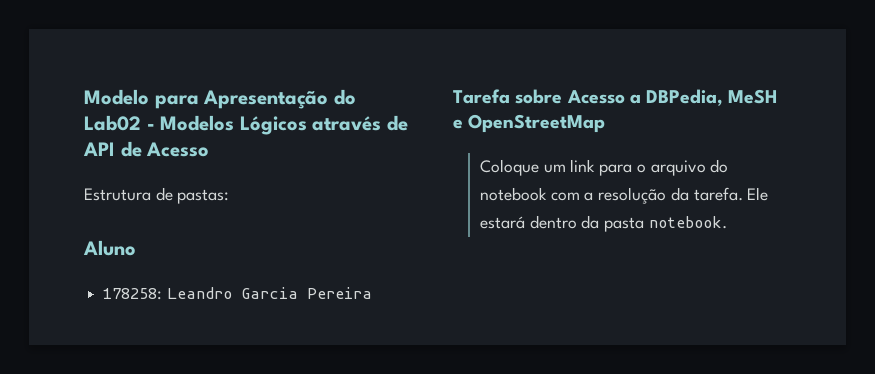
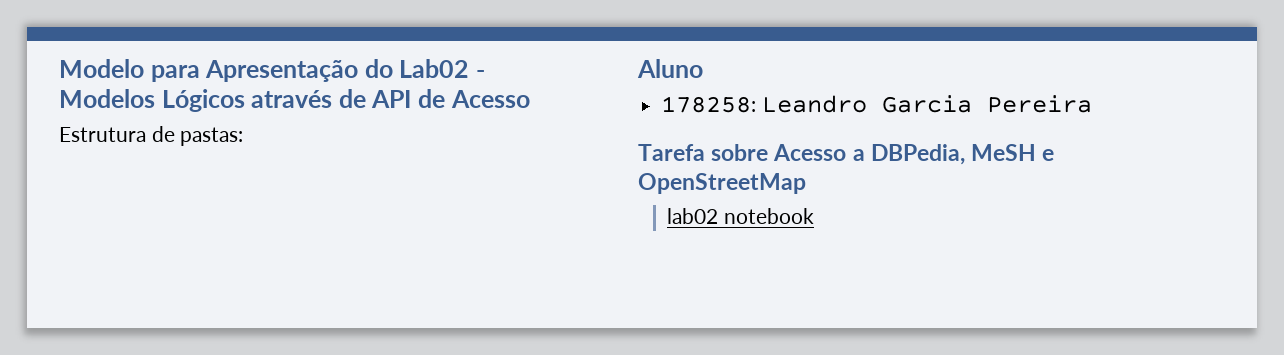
- Coloque um link para o arquivo do notebook com a resolução da tarefa. Ele estará dentro da pasta notebook.
+ lab02 notebook

